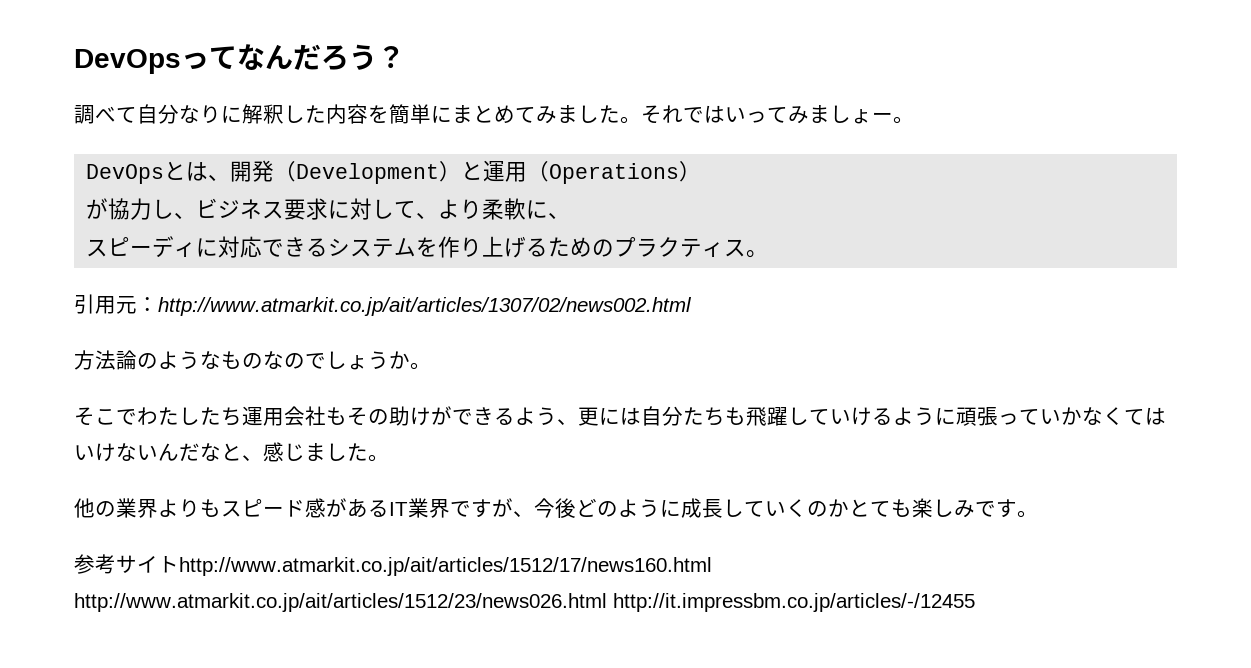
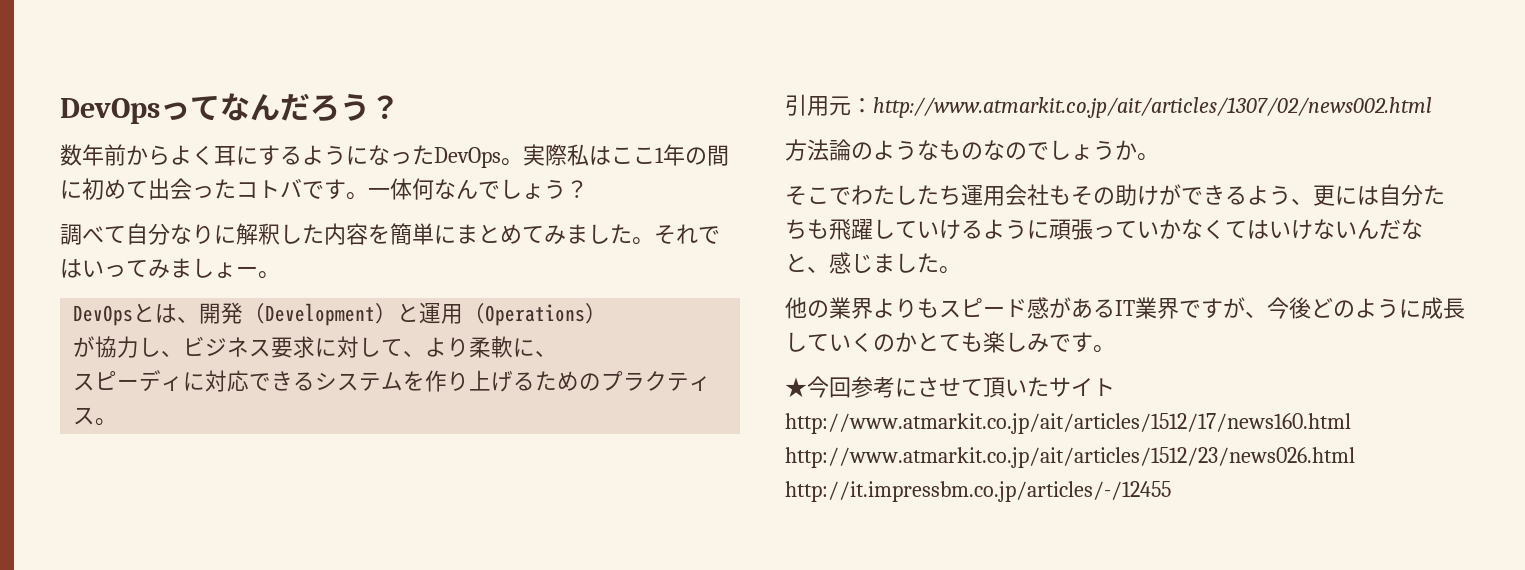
+ 数年前からよく耳にするようになったDevOps。実際私はここ1年の間に初めて出会ったコトバです。一体何なんでしょう？
- 参考サイトhttp://www.atmarkit.co.jp/ait/articles/1512/17/news160.html http://www.atmarkit.co.jp/ait/articles/1512/23/news026.html http://it.impressbm.co.jp/articles/-/12455
+ ★今回参考にさせて頂いたサイトhttp://www.atmarkit.co.jp/ait/articles/1512/17/news160.html http://www.atmarkit.co.jp/ait/articles/1512/23/news026.html http://it.impressbm.co.jp/articles/-/12455

